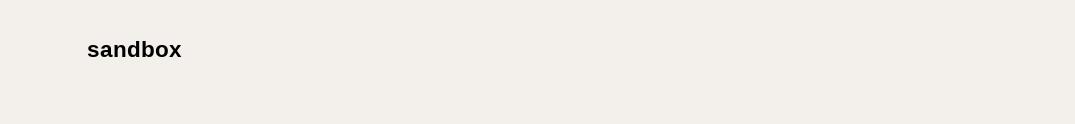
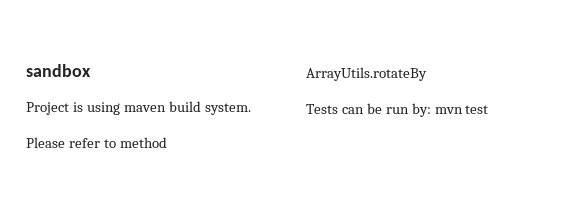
+ Project is using maven build system.
+ Please refer to method ArrayUtils.rotateBy
+ Tests can be run by: mvn test

